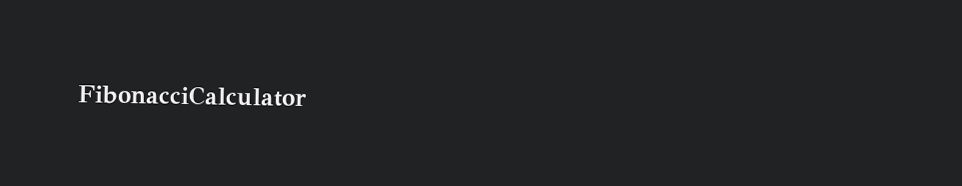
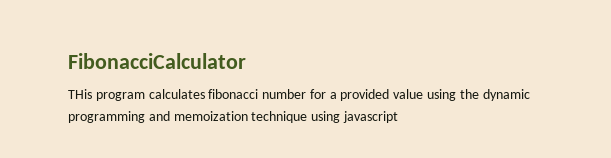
+ THis program calculates fibonacci number for a provided value using the dynamic programming and memoization technique using javascript

